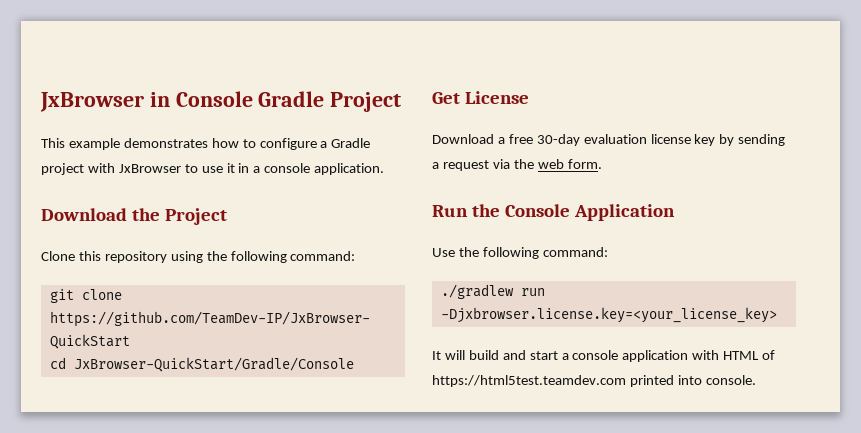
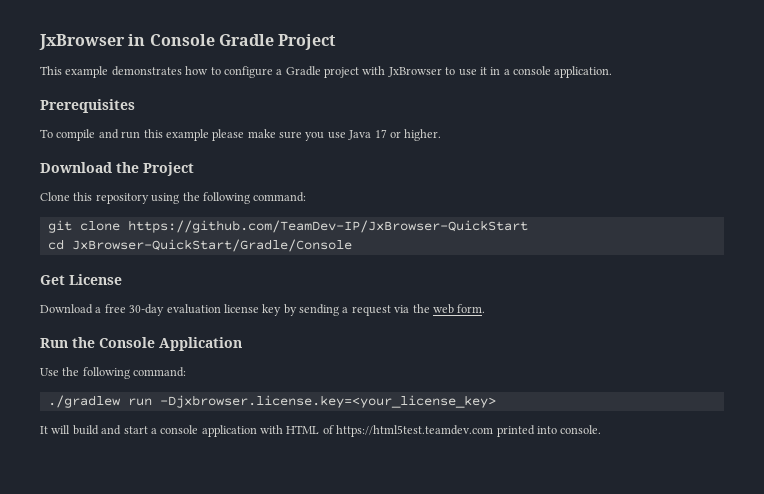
+ Prerequisites
+ To compile and run this example please make sure you use Java 17 or higher.

